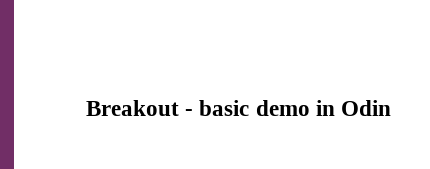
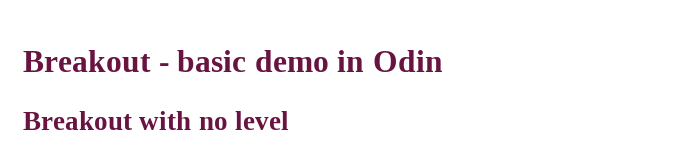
+ Breakout with no level

